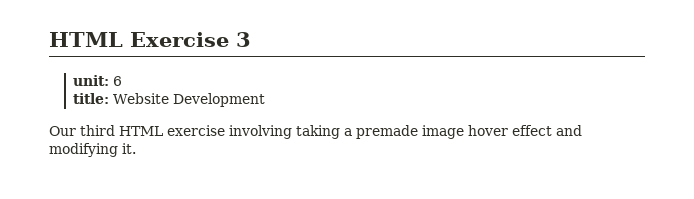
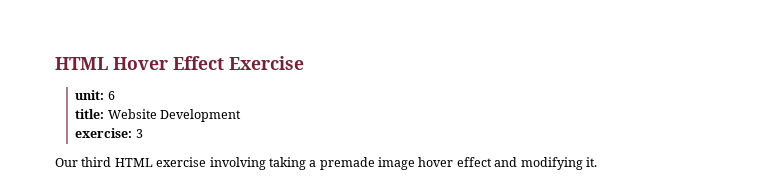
- HTML Exercise 3
+ HTML Hover Effect Exercise
+ exercise: 3

